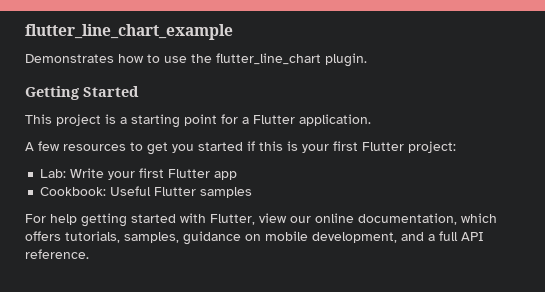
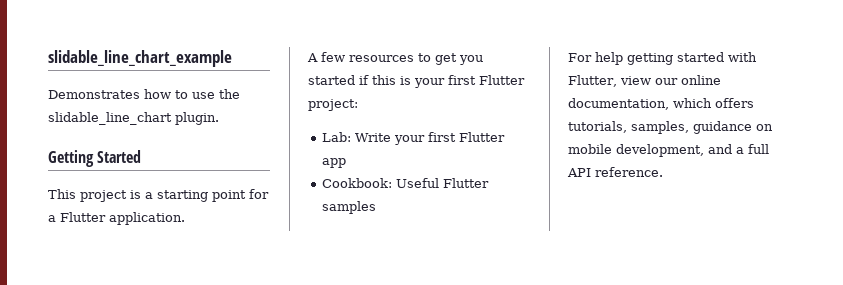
- flutter_line_chart_example
+ slidable_line_chart_example
- Demonstrates how to use the flutter_line_chart plugin.
+ Demonstrates how to use the slidable_line_chart plugin.

